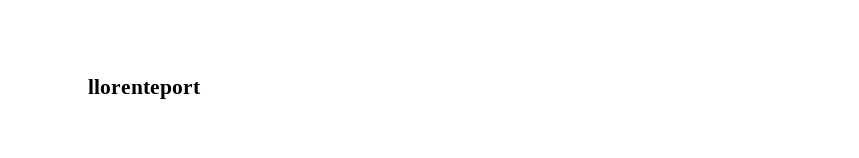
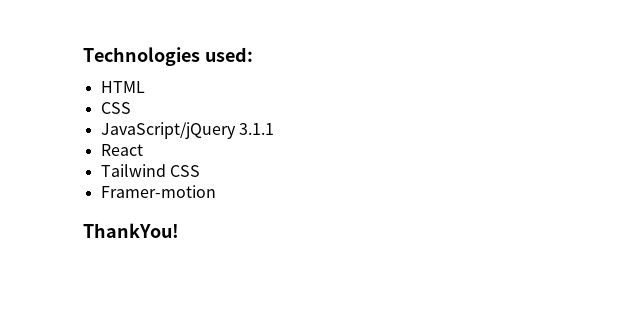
- llorenteport
+ Technologies used:
+ HTML
+ CSS
+ JavaScript/jQuery 3.1.1
+ React
+ Tailwind CSS
+ Framer-motion
+ ThankYou!

